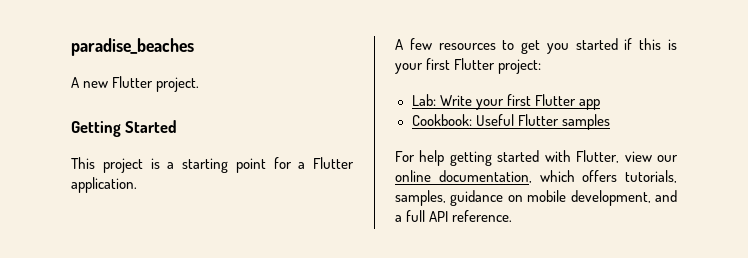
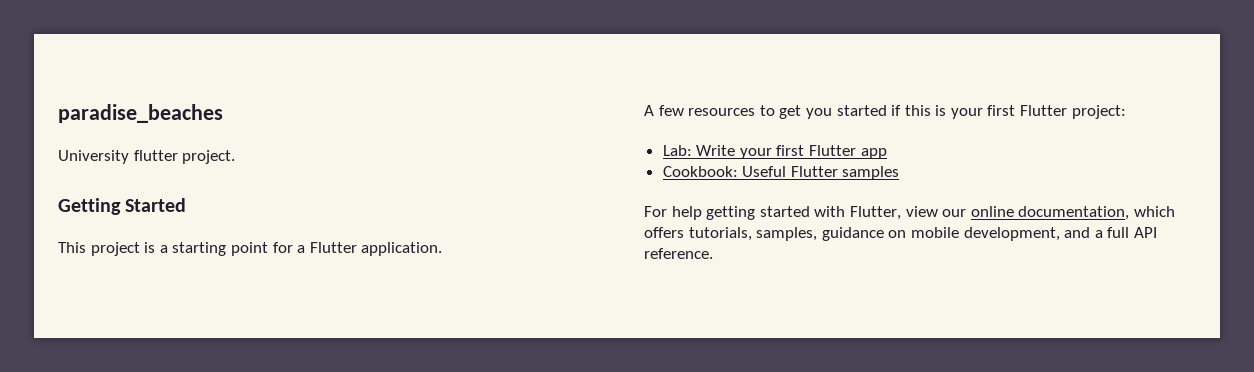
- A new Flutter project.
+ University flutter project.

